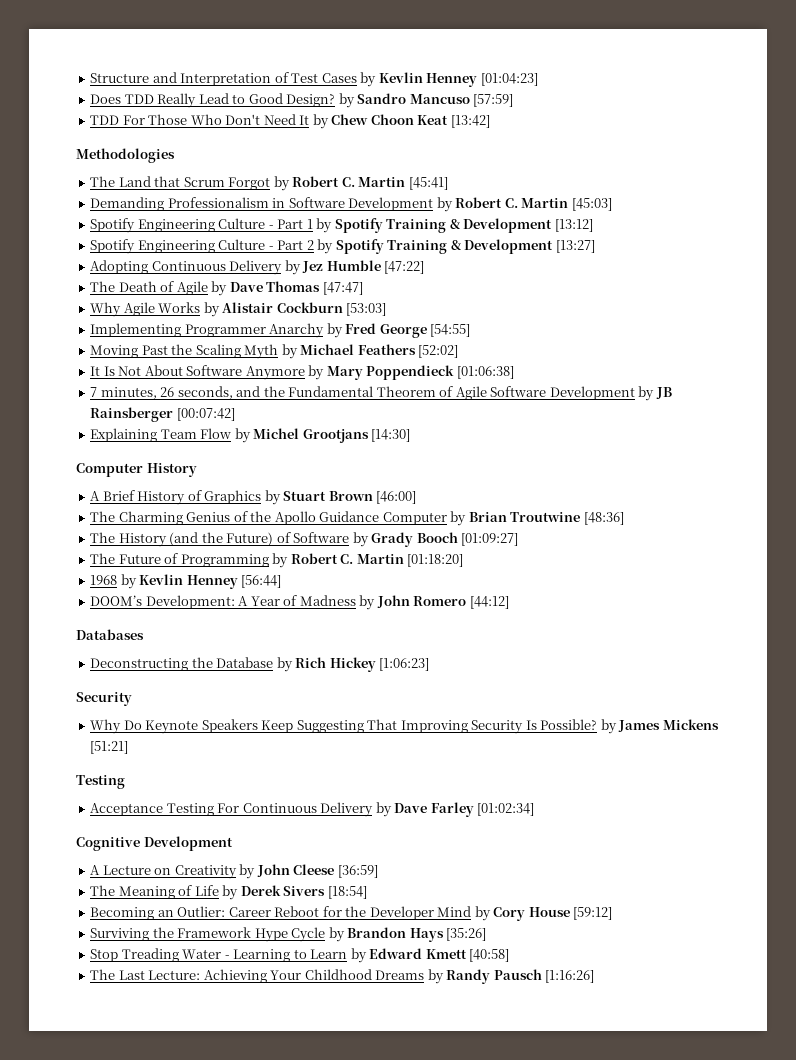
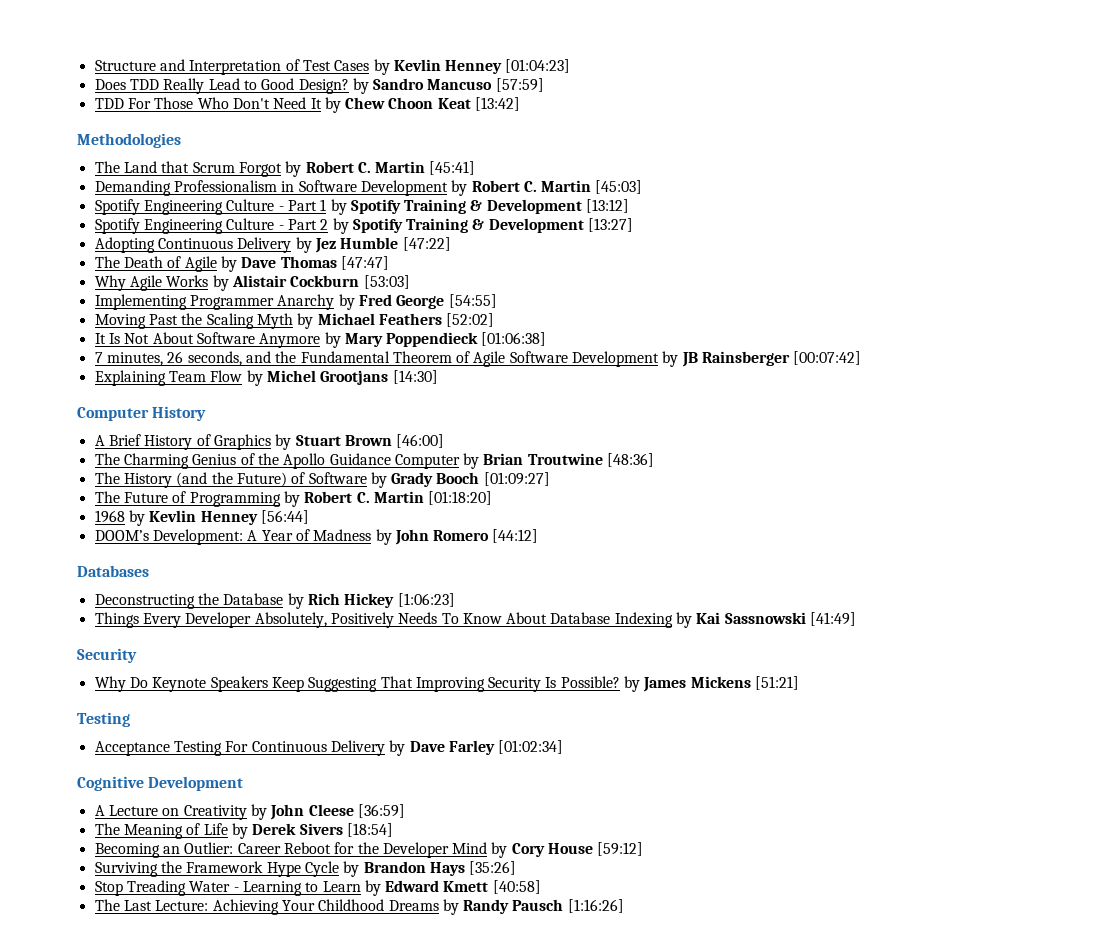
+ Things Every Developer Absolutely, Positively Needs To Know About Database Indexing by Kai Sassnowski [41:49]

